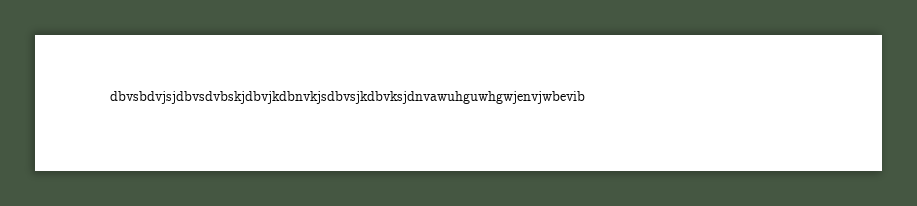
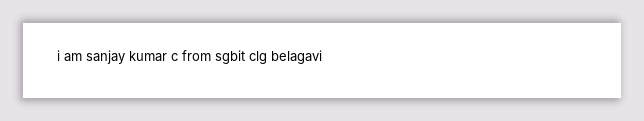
- dbvsbdvjsjdbvsdvbskjdbvjkdbnvkjsdbvsjkdbvksjdnvawuhguwhgwjenvjwbevib
+ i am sanjay kumar c from sgbit clg belagavi

